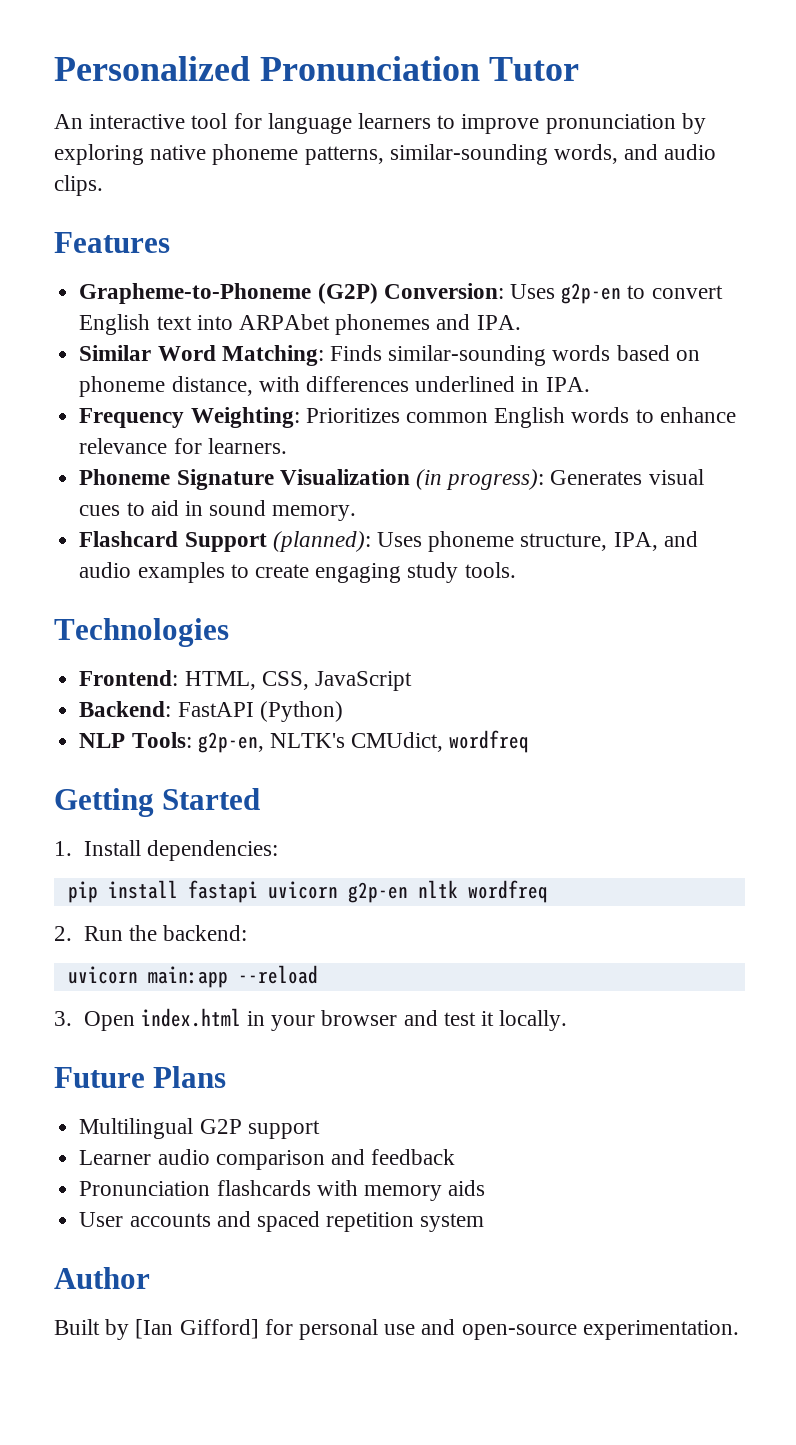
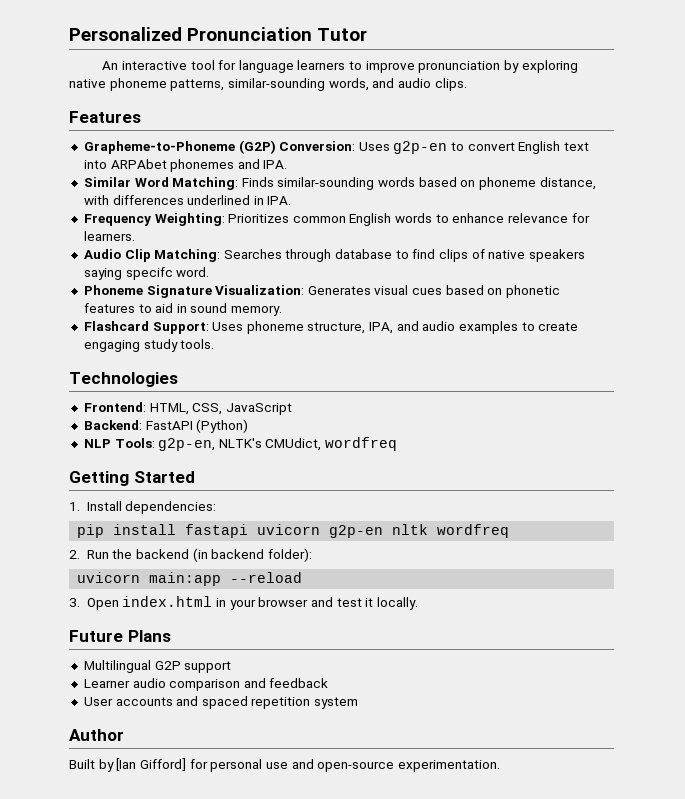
- Phoneme Signature Visualization (in progress): Generates visual cues to aid in sound memory.
+ Audio Clip Matching: Searches through database to find clips of native speakers saying specifc word.
+ Phoneme Signature Visualization: Generates visual cues based on phonetic features to aid in sound memory.
- Flashcard Support (planned): Uses phoneme structure, IPA, and audio examples to create engaging study tools.
+ Flashcard Support: Uses phoneme structure, IPA, and audio examples to create engaging study tools.
- 2. Run the backend:
+ 2. Run the backend (in backend folder):
- Pronunciation flashcards with memory aids

